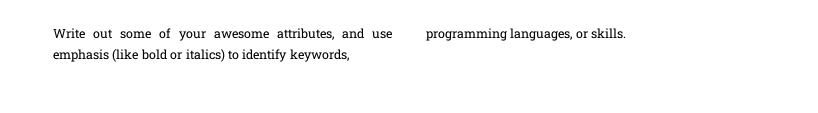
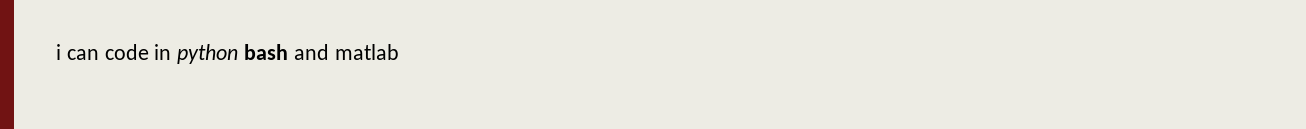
- Write out some of your awesome attributes, and use emphasis (like bold or italics) to identify keywords, programming languages, or skills.
+ i can code in python bash and matlab

